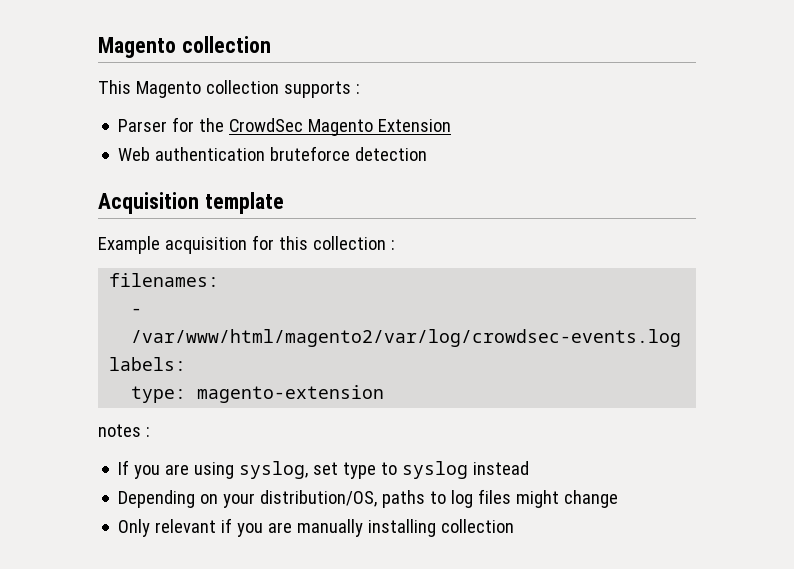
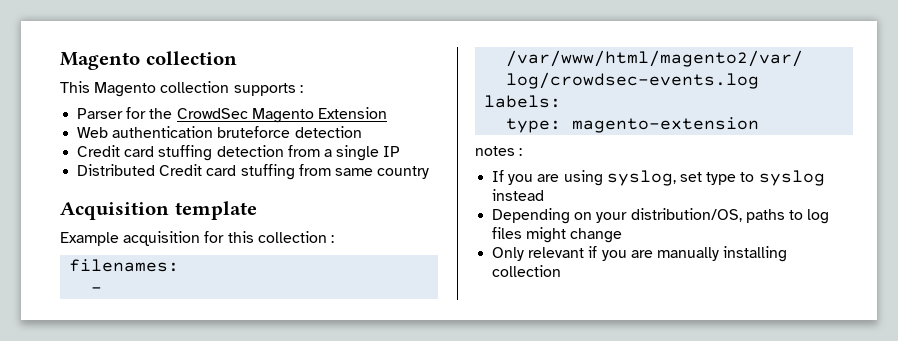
+ Credit card stuffing detection from a single IP
+ Distributed Credit card stuffing from same country

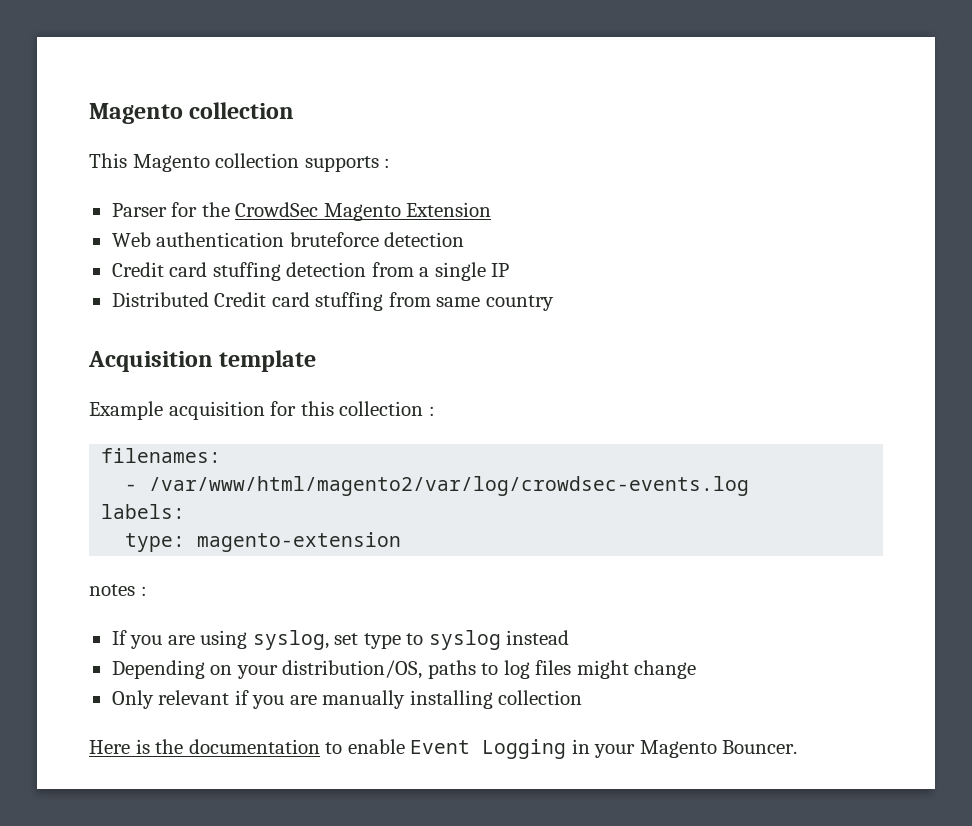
+ Here is the documentation to enable Event Logging in your Magento Bouncer.

